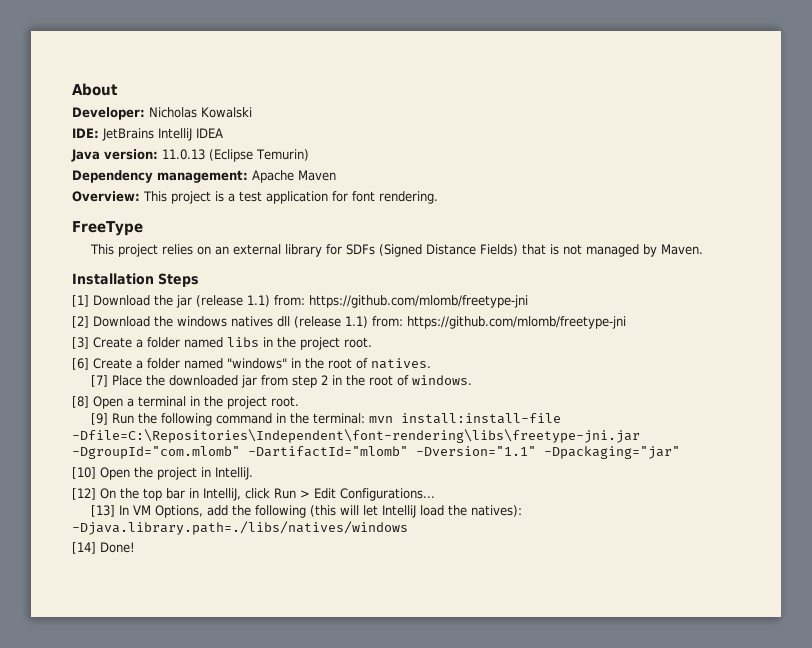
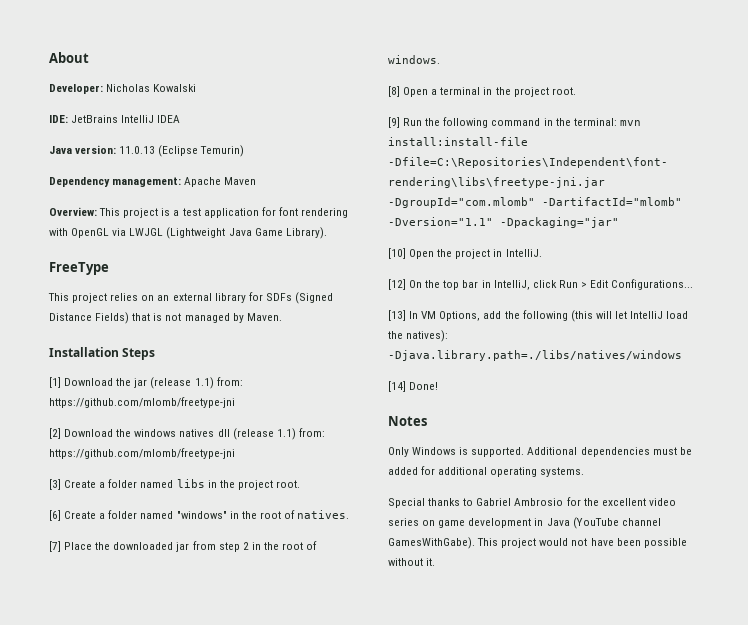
- Overview: This project is a test application for font rendering.
+ Overview: This project is a test application for font rendering with OpenGL via LWJGL (Lightweight Java Game Library).
+ Notes
+ Only Windows is supported. Additional dependencies must be added for additional operating systems.
+ Special thanks to Gabriel Ambrosio for the excellent video series on game development in Java (YouTube channel GamesWithGabe). This project would not have been possible without it.

